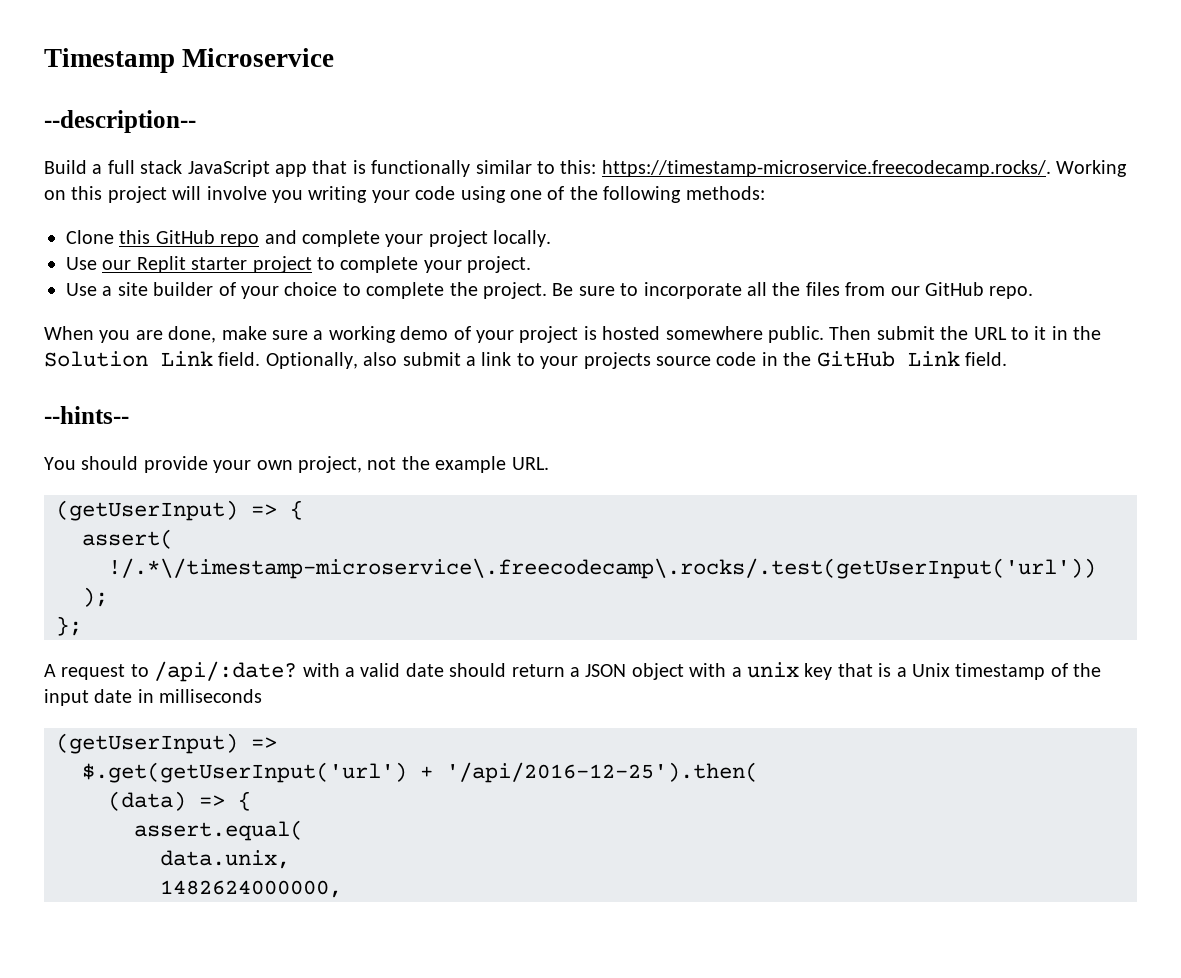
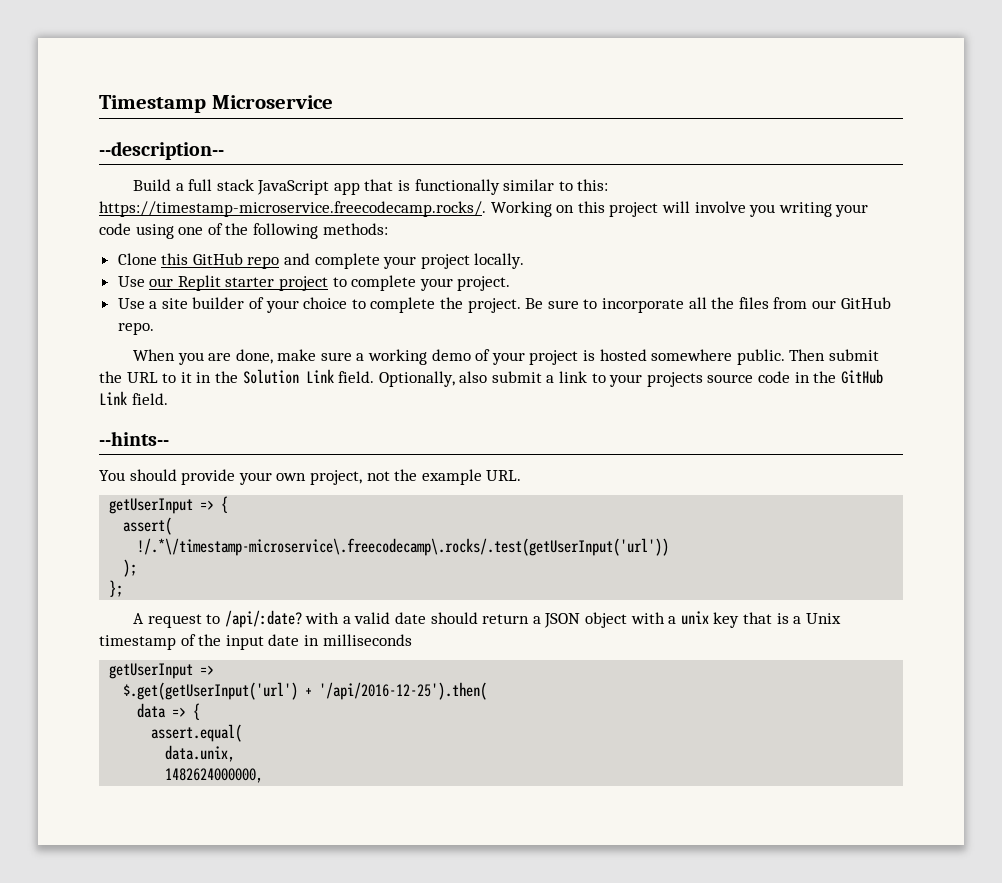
- (getUserInput) => {
+ getUserInput => {
  A request to /api/:date? with a valid date should return a JSON object with a unix key that is a Unix timestamp of the input date in milliseconds
- (getUserInput) =>
+ getUserInput =>
- (data) => {
+ data => {

